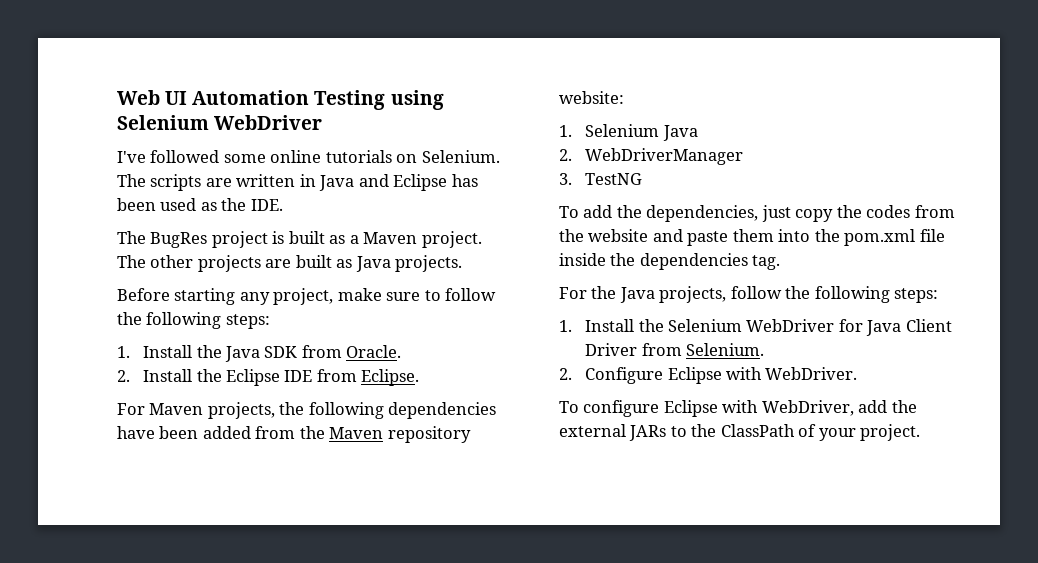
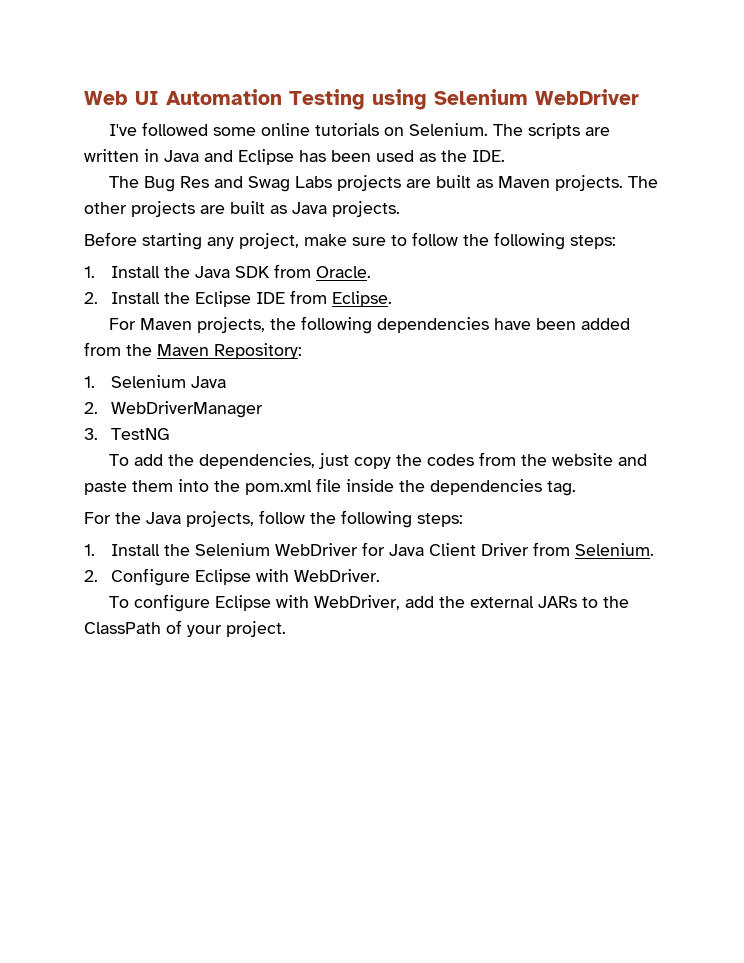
- The BugRes project is built as a Maven project.
+ The Bug Res and Swag Labs projects are built as Maven projects.
- For Maven projects, the following dependencies have been added from the Maven repository website:
+ For Maven projects, the following dependencies have been added from the Maven Repository:

